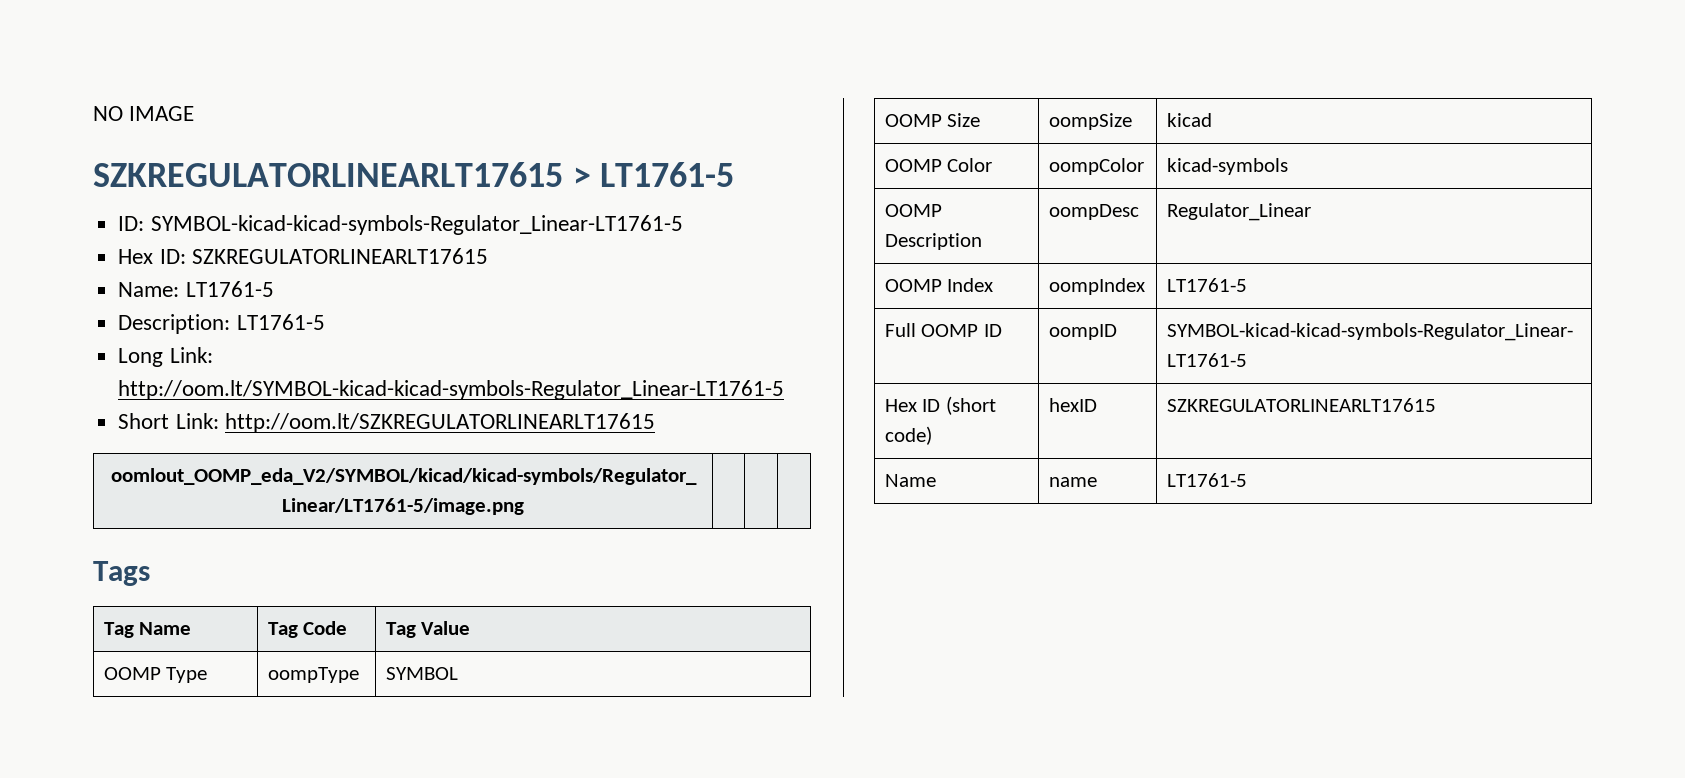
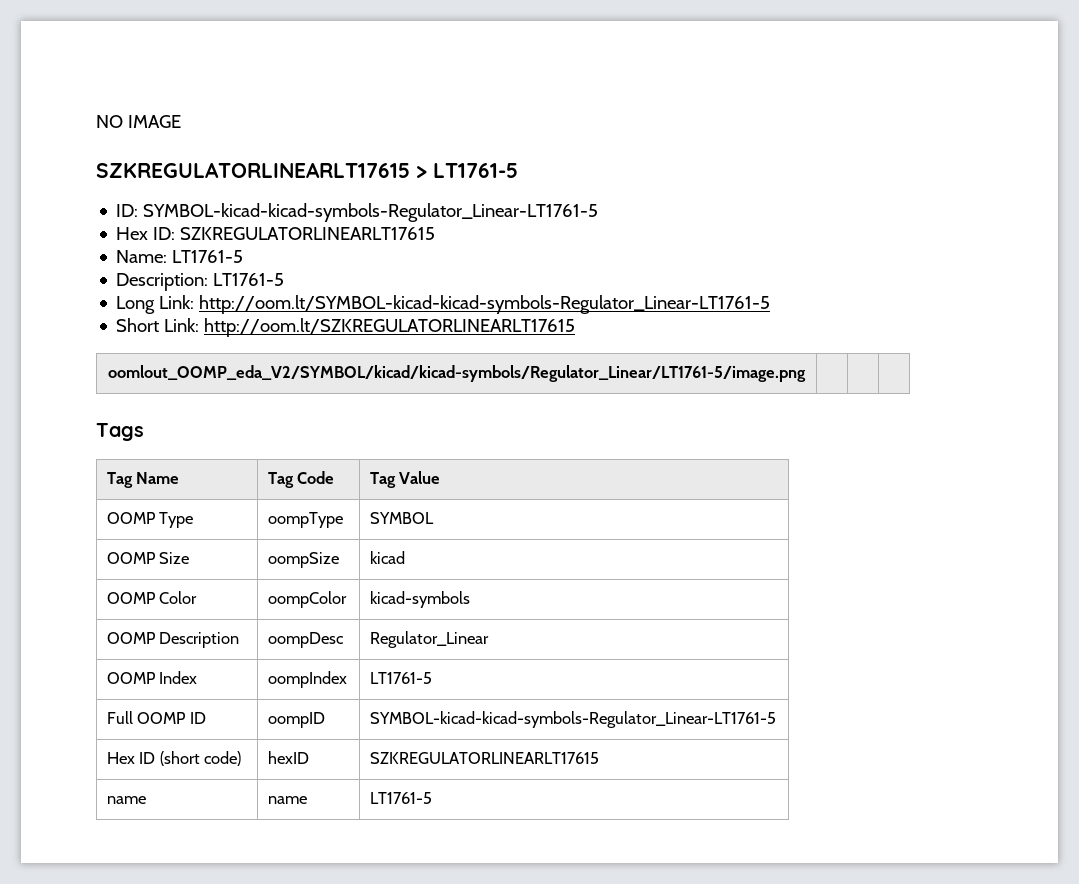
- Name | name | LT1761-5
+ name | name | LT1761-5

